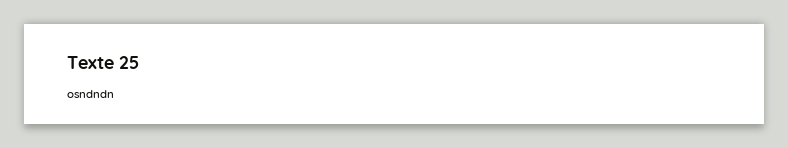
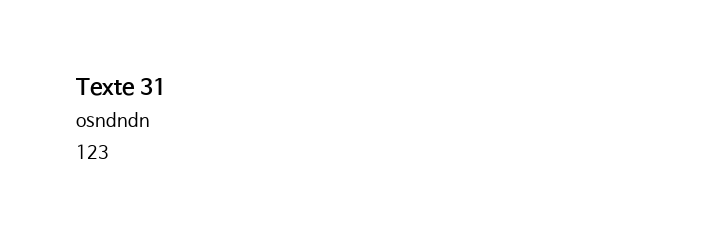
- Texte 25
+ Texte 31
+ 123

